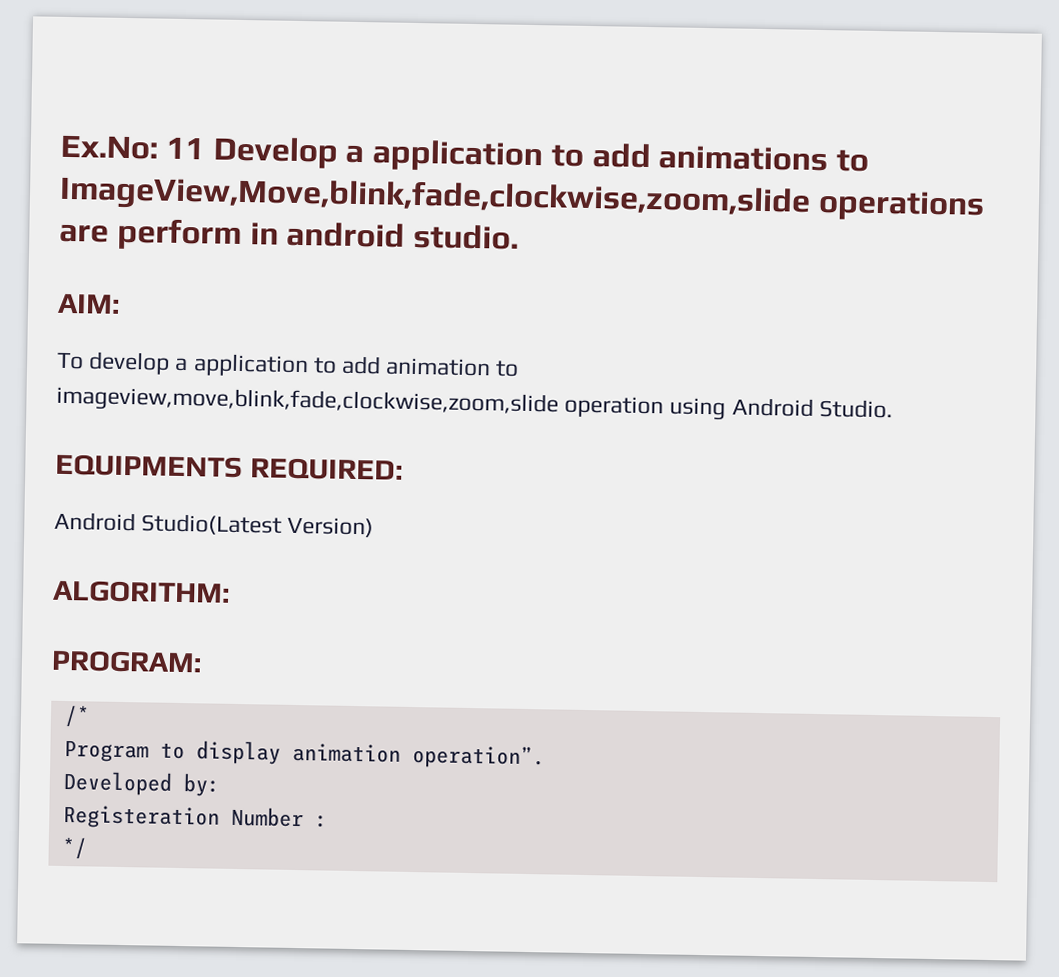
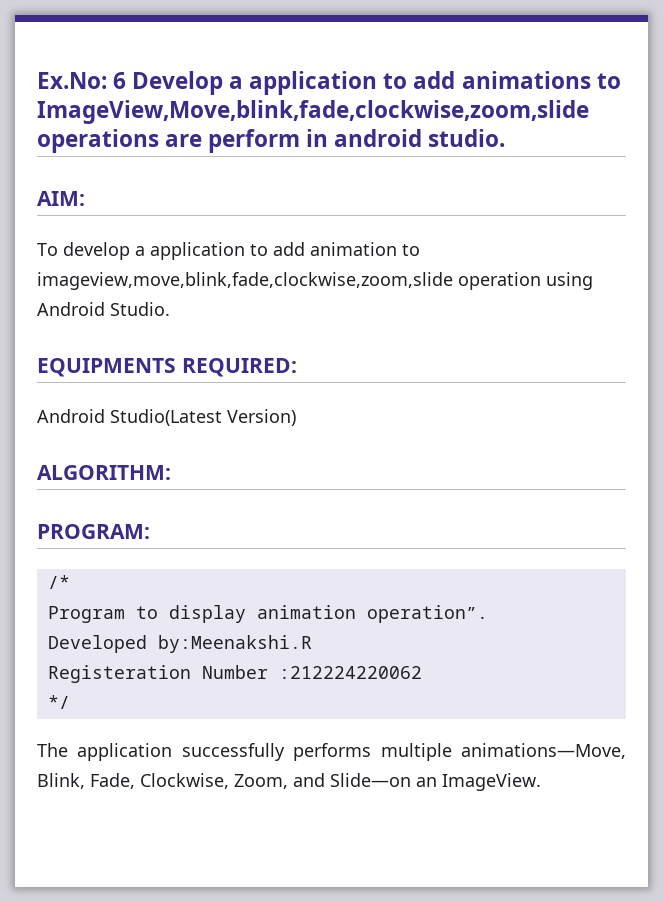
- Ex.No: 11 Develop a application to add animations to ImageView,Move,blink,fade,clockwise,zoom,slide operations are perform in android studio.
+ Ex.No: 6 Develop a application to add animations to ImageView,Move,blink,fade,clockwise,zoom,slide operations are perform in android studio.
- Developed by:
+ Developed by:Meenakshi.R
- Registeration Number :
+ Registeration Number :212224220062
+ The application successfully performs multiple animations—Move, Blink, Fade, Clockwise, Zoom, and Slide—on an ImageView.

